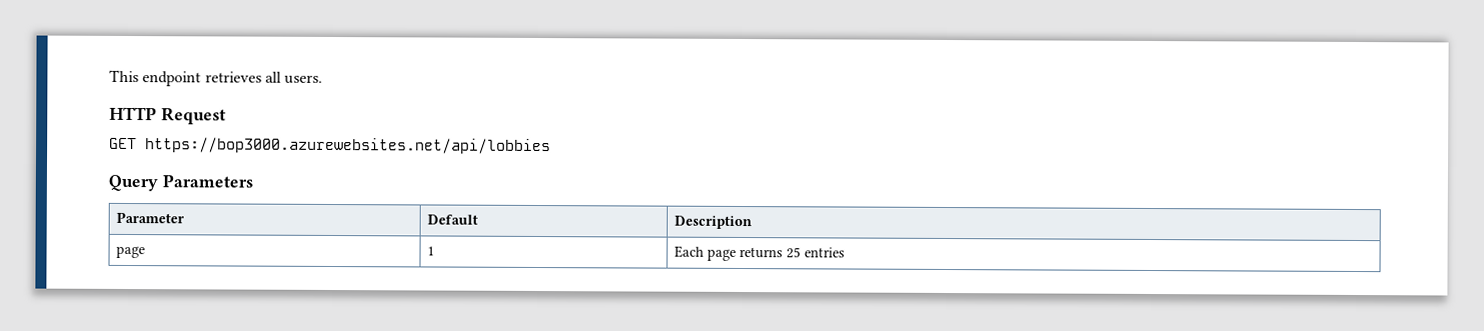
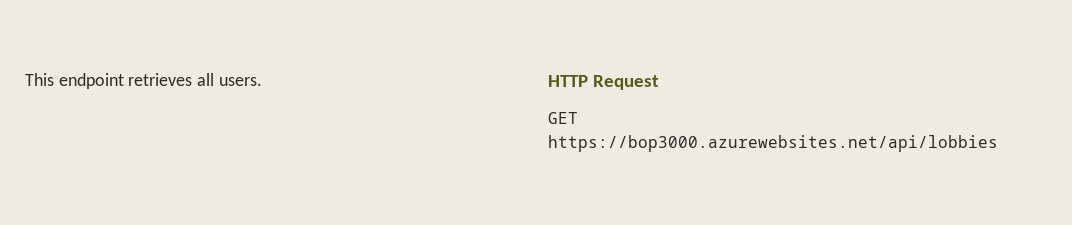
- Query Parameters
- Parameter | Default | Description
- page | 1 | Each page returns 25 entries

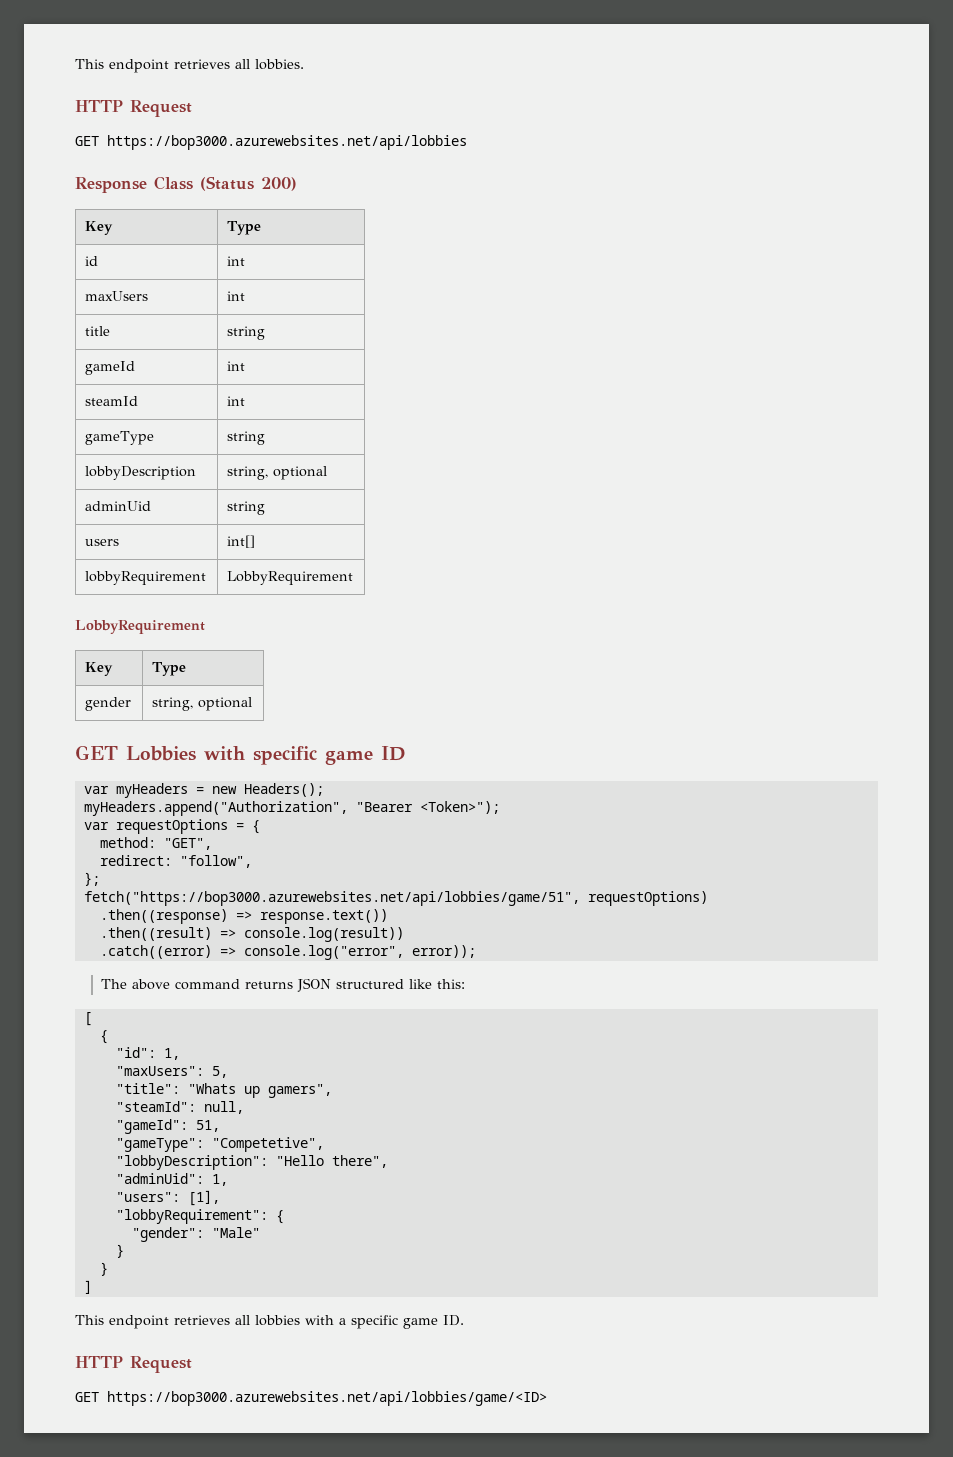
- This endpoint retrieves all users.
+ This endpoint retrieves all lobbies.
+ Response Class (Status 200)
+ Key | Type
+ id | int
+ maxUsers | int
+ title | string
+ gameId | int
+ steamId | int
+ gameType | string
+ lobbyDescription | string, optional
+ adminUid | string
+ users | int[]
+ lobbyRequirement | LobbyRequirement
+ LobbyRequirement
+ Key | Type
+ gender | string, optional
+ GET Lobbies with specific game ID
+ var myHeaders = new Headers();
+ myHeaders.append("Authorization", "Bearer <Token>");
+ var requestOptions = {
+ method: "GET",
+ redirect: "follow",
+ };
+ fetch("https://bop3000.azurewebsites.net/api/lobbies/game/51", requestOptions)
+ .then((response) => response.text())
+ .then((result) => console.log(result))
+ .catch((error) => console.log("error", error));
+ The above command returns JSON structured like this:
+ [
+ {
+ "id": 1,
+ "maxUsers": 5,
+ "title": "Whats up gamers",
+ "steamId": null,
+ "gameId": 51,
+ "gameType": "Competetive",
+ "lobbyDescription": "Hello there",
+ "adminUid": 1,
+ "users": [1],
+ "lobbyRequirement": {
+ "gender": "Male"
+ }
+ }
+ ]
+ This endpoint retrieves all lobbies with a specific game ID.
+ HTTP Request
+ GET https://bop3000.azurewebsites.net/api/lobbies/game/<ID>

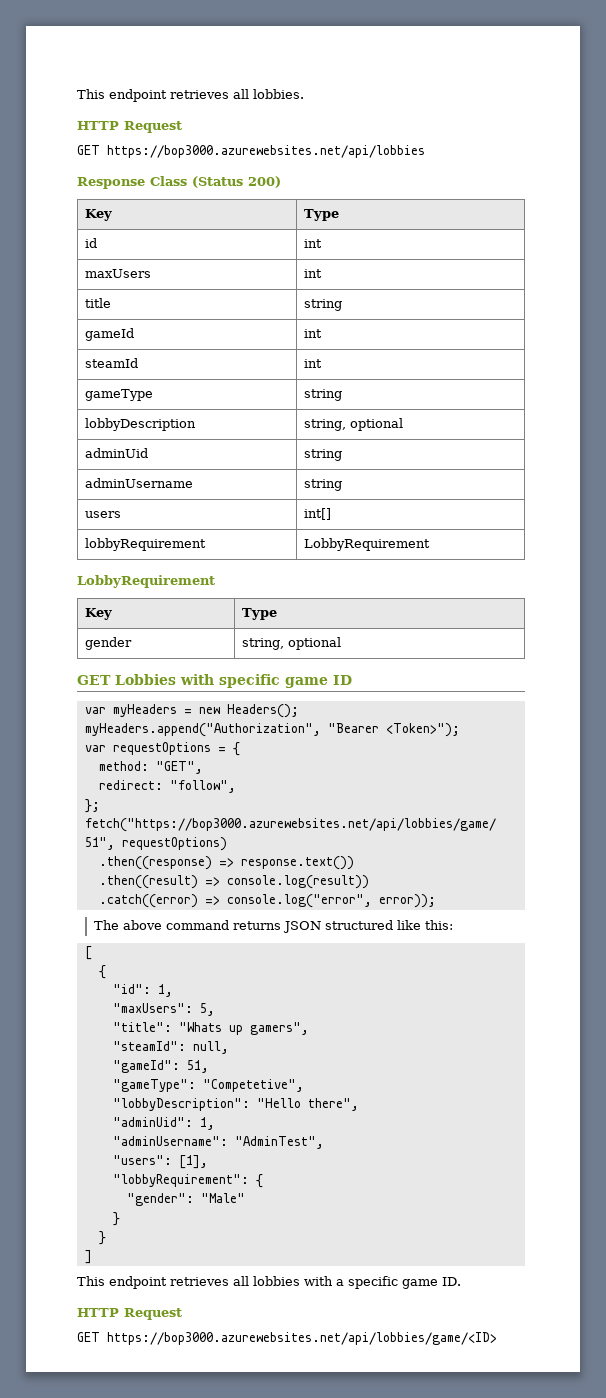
+ adminUsername | string
+ "adminUsername": "AdminTest",

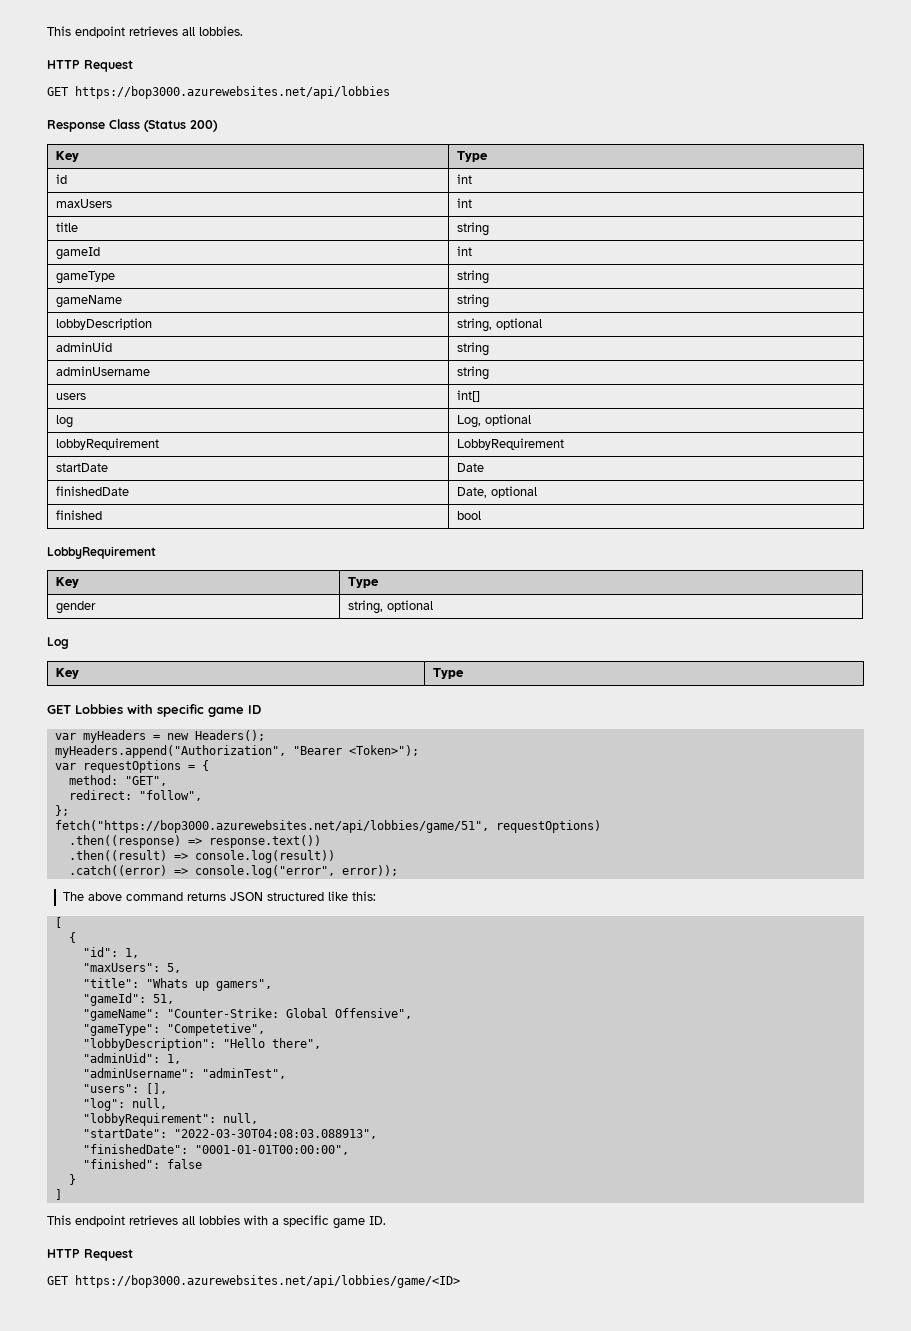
- steamId | int
  gameType | string
+ gameName | string
+ log | Log, optional
+ startDate | Date
+ finishedDate | Date, optional
+ finished | bool
+ Log
+ Key | Type
- "steamId": null,
+ "gameName": "Counter-Strike: Global Offensive",
- "adminUsername": "AdminTest",
+ "adminUsername": "adminTest",
- "users": [1],
- "lobbyRequirement": {
- "gender": "Male"
- }
+ "users": [],
+ "log": null,
+ "lobbyRequirement": null,
+ "startDate": "2022-03-30T04:08:03.088913",
+ "finishedDate": "0001-01-01T00:00:00",
+ "finished": false

